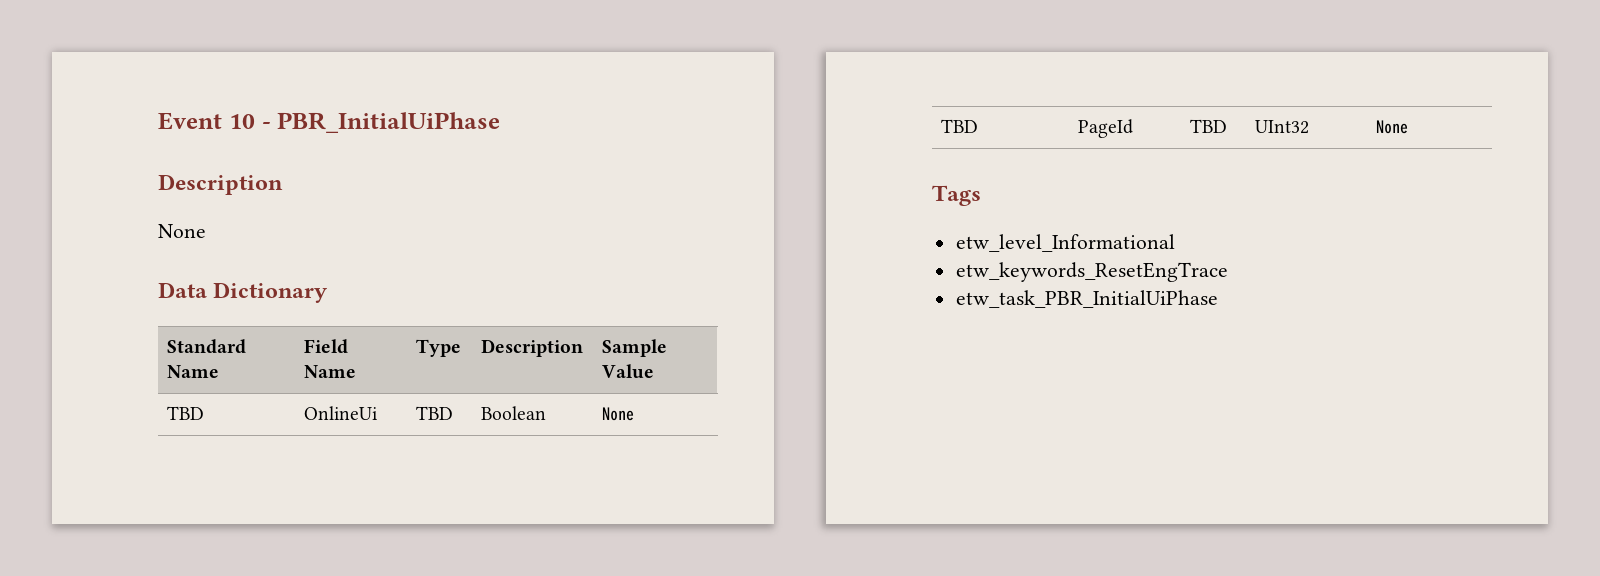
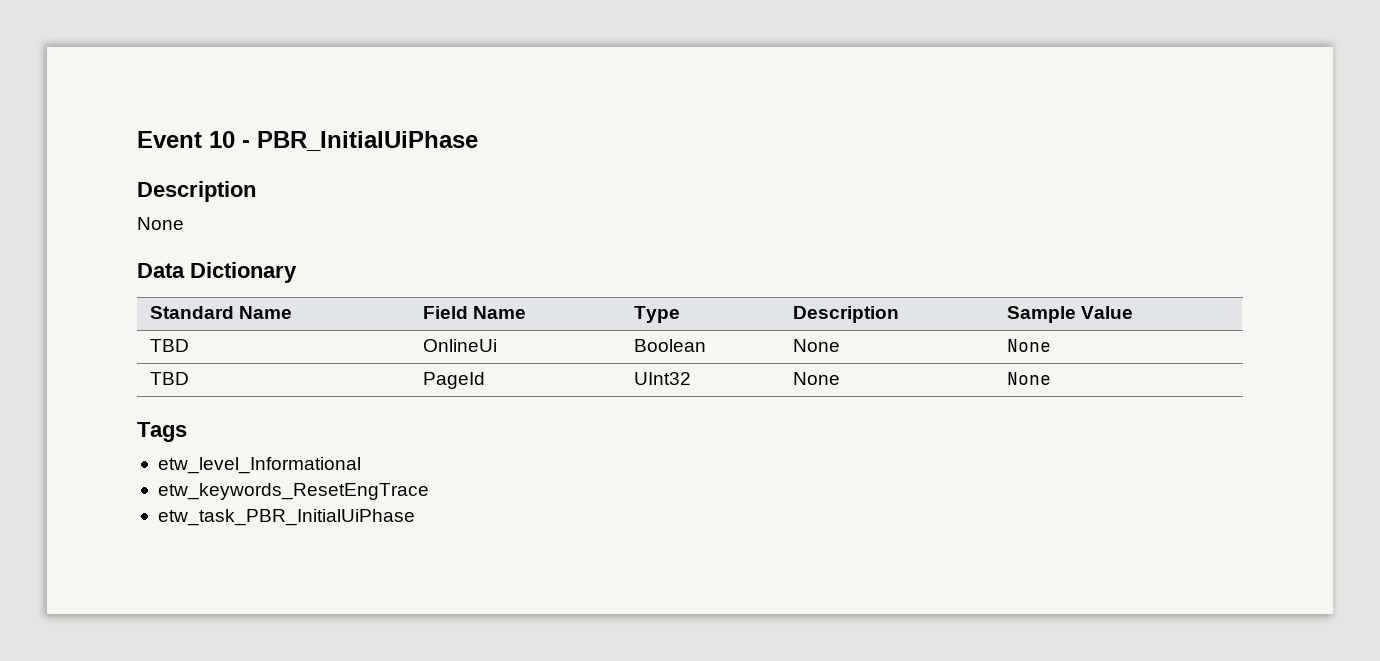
- TBD | OnlineUi | TBD | Boolean | None
+ TBD | OnlineUi | Boolean | None | None
- TBD | PageId | TBD | UInt32 | None
+ TBD | PageId | UInt32 | None | None

